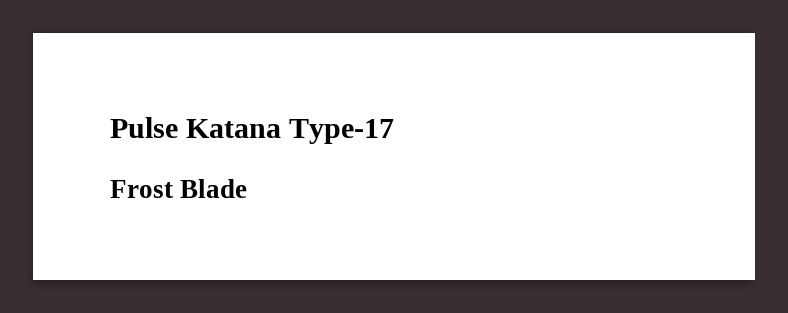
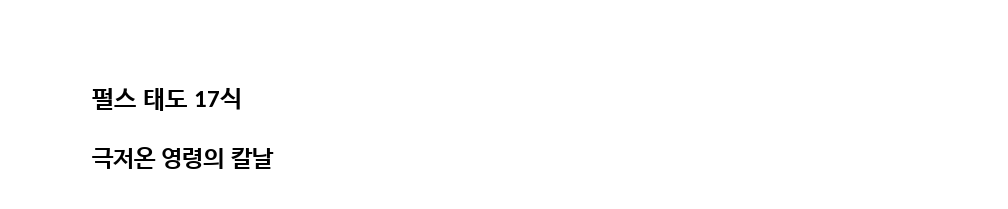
- Pulse Katana Type-17
- Frost Blade
+ 펄스 태도 17식
+ 극저온 영령의 칼날

